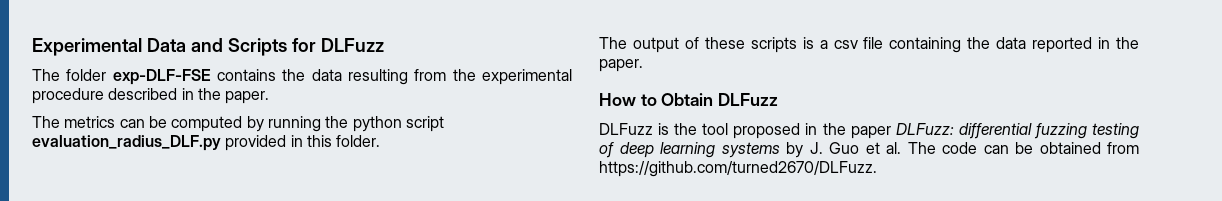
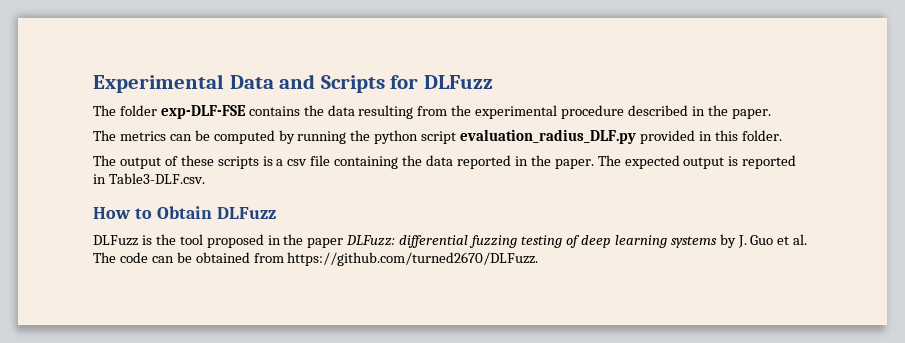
+ The expected output is reported in Table3-DLF.csv.

